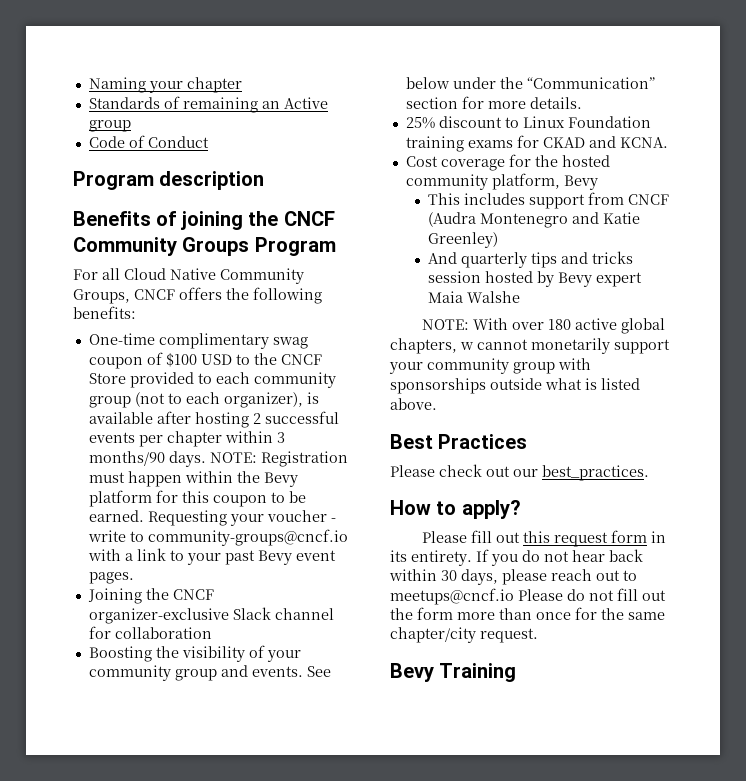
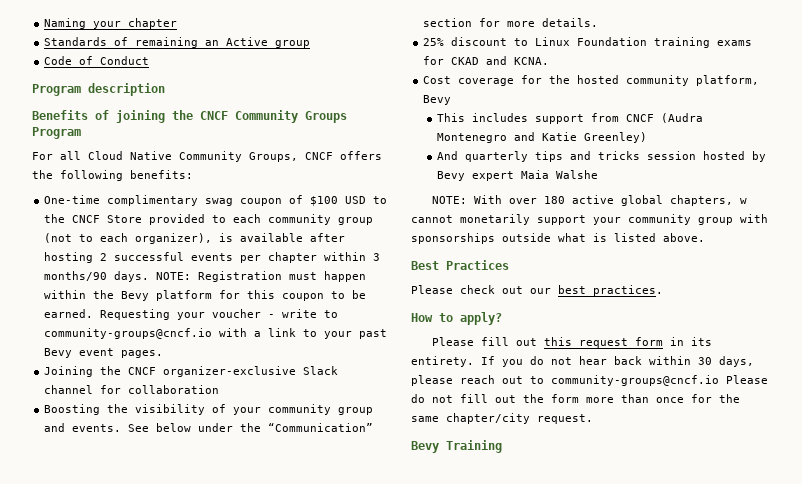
- If you do not hear back within 30 days, please reach out to meetups@cncf.io Please do not fill out the form more than once for the same chapter/city request.
+ If you do not hear back within 30 days, please reach out to community-groups@cncf.io Please do not fill out the form more than once for the same chapter/city request.

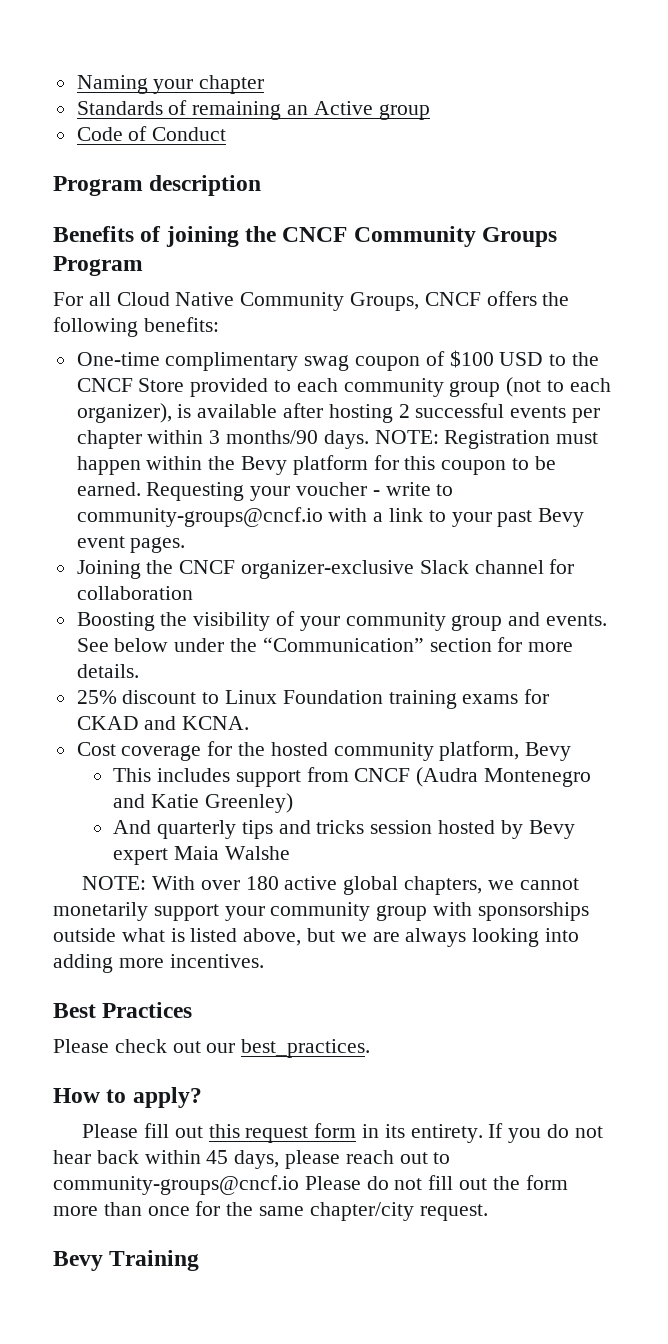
- NOTE: With over 180 active global chapters, w cannot monetarily support your community group with sponsorships outside what is listed above.
+ NOTE: With over 180 active global chapters, we cannot monetarily support your community group with sponsorships outside what is listed above, but we are always looking into adding more incentives.
- If you do not hear back within 30 days, please reach out to community-groups@cncf.io Please do not fill out the form more than once for the same chapter/city request.
+ If you do not hear back within 45 days, please reach out to community-groups@cncf.io Please do not fill out the form more than once for the same chapter/city request.

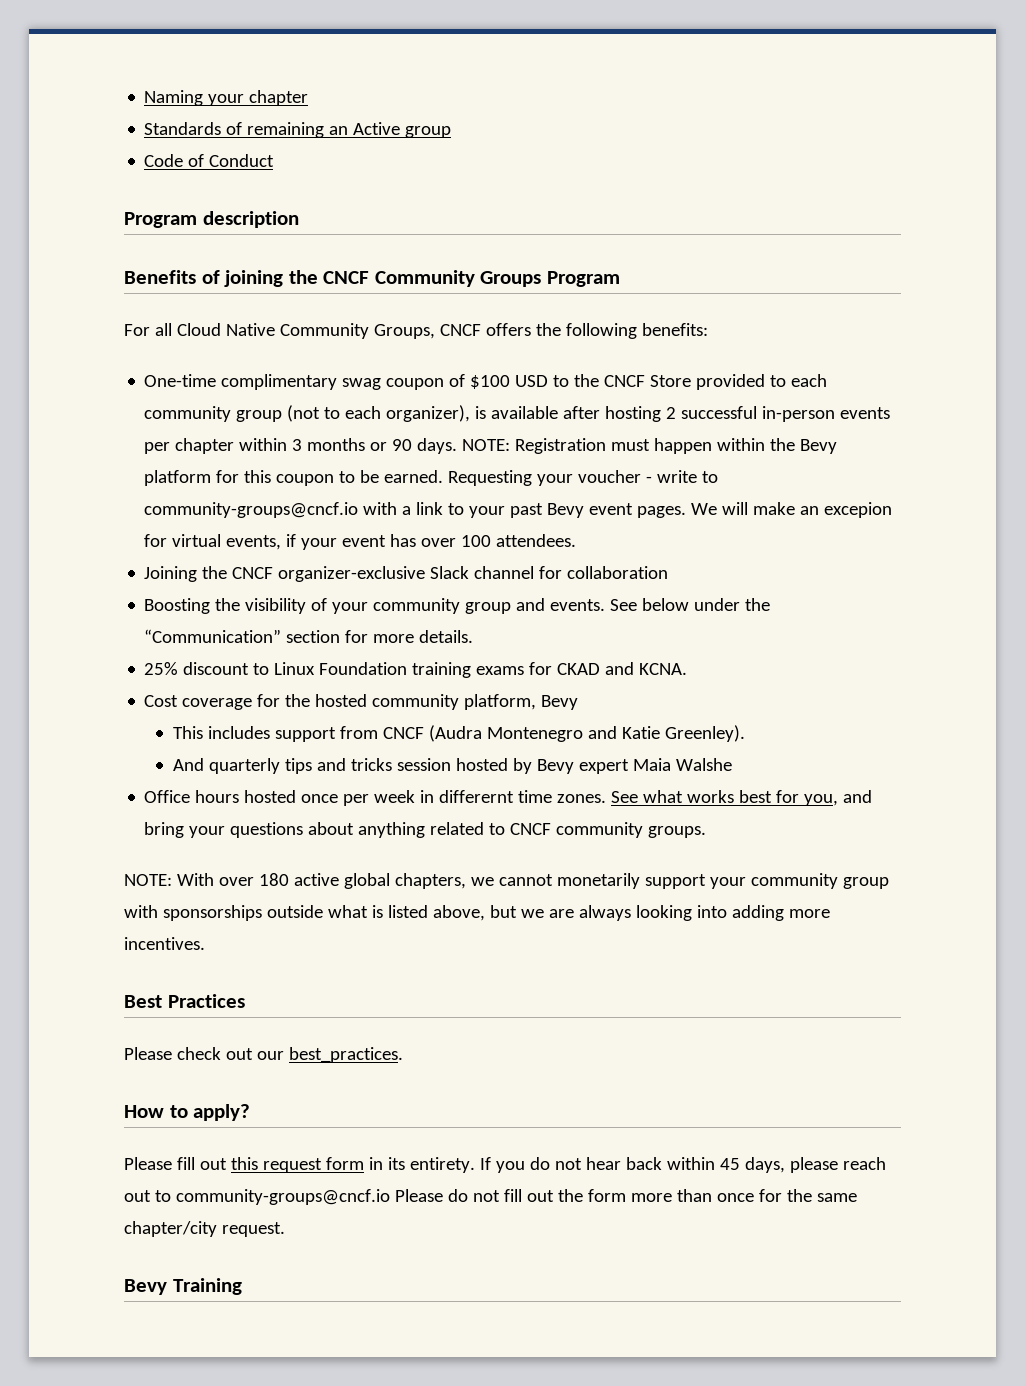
- One-time complimentary swag coupon of $100 USD to the CNCF Store provided to each community group (not to each organizer), is available after hosting 2 successful events per chapter within 3 months/90 days.
+ One-time complimentary swag coupon of $100 USD to the CNCF Store provided to each community group (not to each organizer), is available after hosting 2 successful in-person events per chapter within 3 months or 90 days.
+ We will make an excepion for virtual events, if your event has over 100 attendees.
- This includes support from CNCF (Audra Montenegro and Katie Greenley)
+ This includes support from CNCF (Audra Montenegro and Katie Greenley).
+ Office hours hosted once per week in differernt time zones. See what works best for you, and bring your questions about anything related to CNCF community groups.

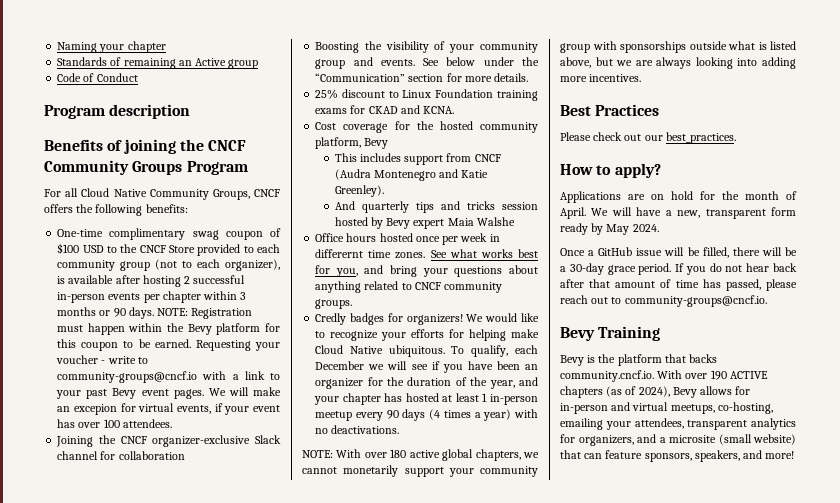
+ Credly badges for organizers! We would like to recognize your efforts for helping make Cloud Native ubiquitous. To qualify, each December we will see if you have been an organizer for the duration of the year, and your chapter has hosted at least 1 in-person meetup every 90 days (4 times a year) with no deactivations.
- Please fill out this request form in its entirety.
+ Applications are on hold for the month of April. We will have a new, transparent form ready by May 2024.
+ Once a GitHub issue will be filled, there will be a 30-day grace period.
- If you do not hear back within 45 days, please reach out to community-groups@cncf.io Please do not fill out the form more than once for the same chapter/city request.
+ If you do not hear back after that amount of time has passed, please reach out to community-groups@cncf.io.
  Bevy Training
+ Bevy is the platform that backs community.cncf.io. With over 190 ACTIVE chapters (as of 2024), Bevy allows for in-person and virtual meetups, co-hosting, emailing your attendees, transparent analytics for organizers, and a microsite (small website) that can feature sponsors, speakers, and more!

